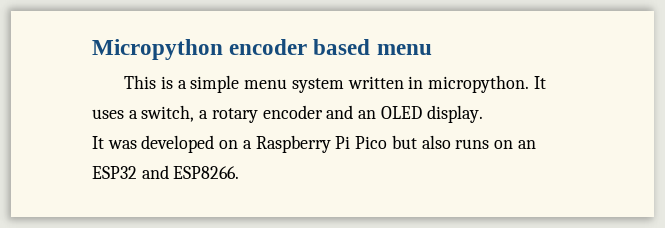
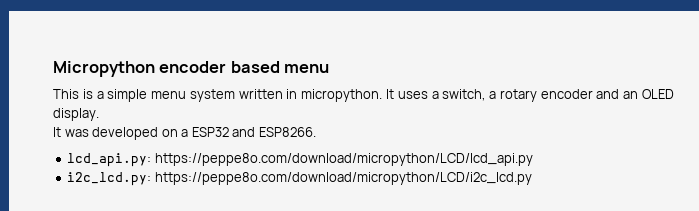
- It was developed on a Raspberry Pi Pico but also runs on an ESP32 and ESP8266.
+ It was developed on a ESP32 and ESP8266.
+ lcd_api.py: https://peppe8o.com/download/micropython/LCD/lcd_api.py
+ i2c_lcd.py: https://peppe8o.com/download/micropython/LCD/i2c_lcd.py

